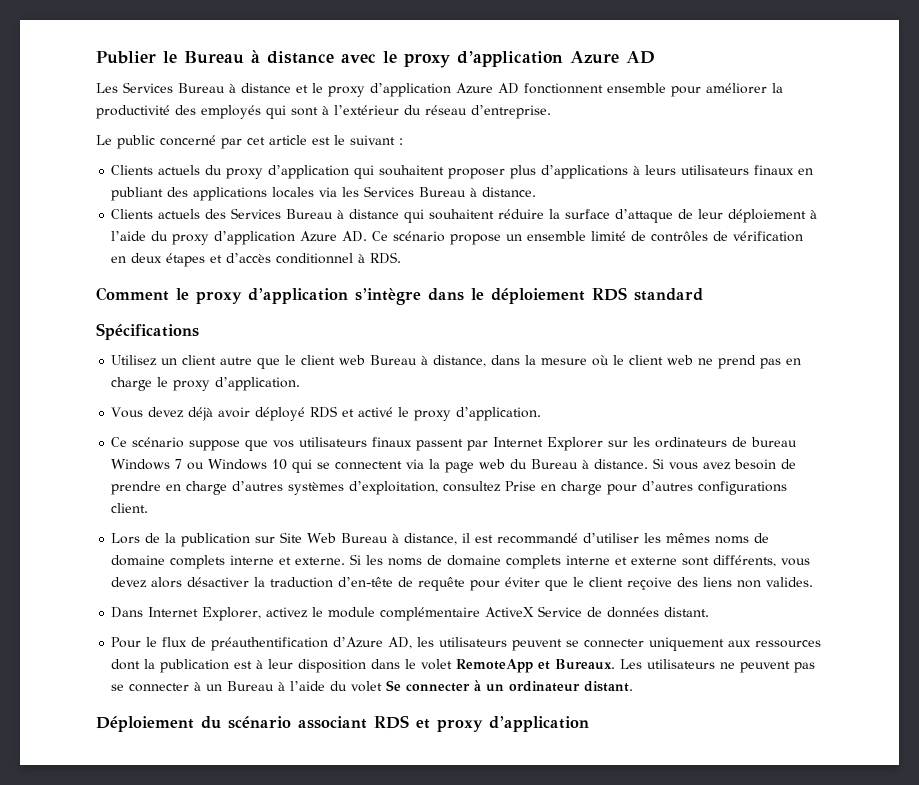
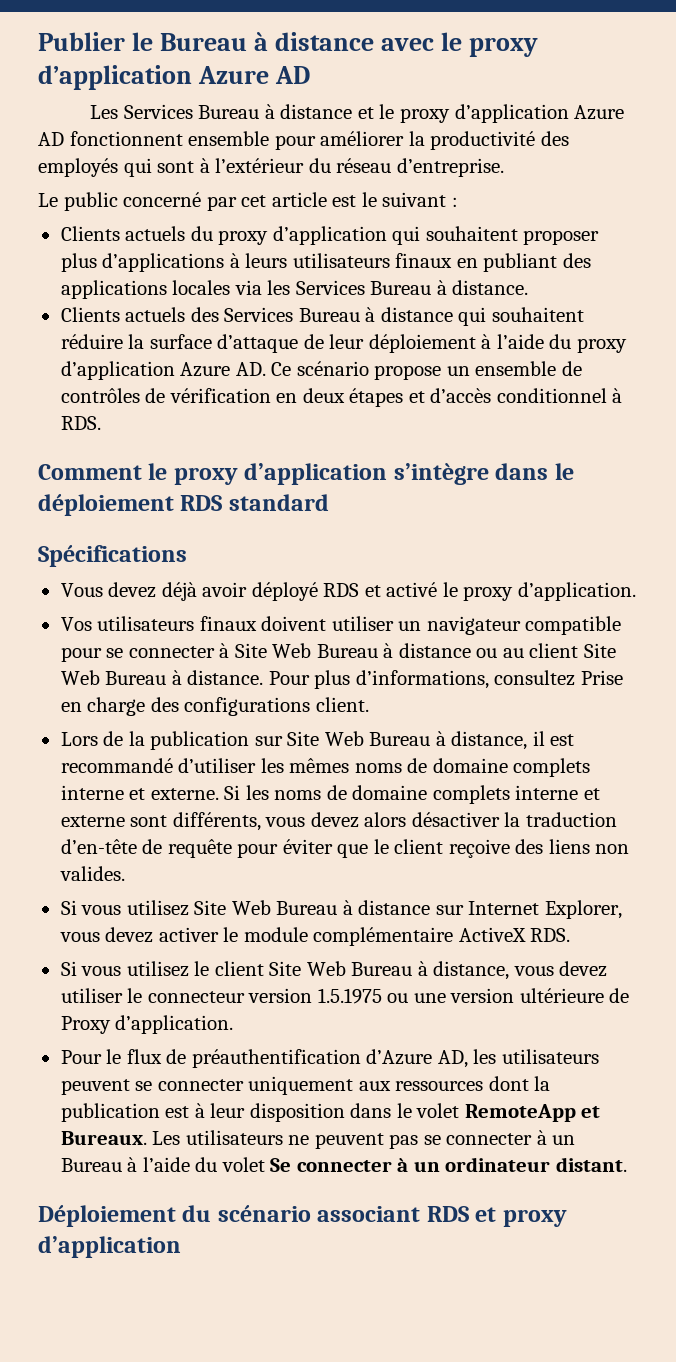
- Clients actuels des Services Bureau à distance qui souhaitent réduire la surface d’attaque de leur déploiement à l’aide du proxy d’application Azure AD. Ce scénario propose un ensemble limité de contrôles de vérification en deux étapes et d’accès conditionnel à RDS.
+ Clients actuels des Services Bureau à distance qui souhaitent réduire la surface d’attaque de leur déploiement à l’aide du proxy d’application Azure AD. Ce scénario propose un ensemble de contrôles de vérification en deux étapes et d’accès conditionnel à RDS.
- Utilisez un client autre que le client web Bureau à distance, dans la mesure où le client web ne prend pas en charge le proxy d’application.
- Ce scénario suppose que vos utilisateurs finaux passent par Internet Explorer sur les ordinateurs de bureau Windows 7 ou Windows 10 qui se connectent via la page web du Bureau à distance. Si vous avez besoin de prendre en charge d’autres systèmes d’exploitation, consultez Prise en charge pour d’autres configurations client.
+ Vos utilisateurs finaux doivent utiliser un navigateur compatible pour se connecter à Site Web Bureau à distance ou au client Site Web Bureau à distance. Pour plus d’informations, consultez Prise en charge des configurations client.
- Dans Internet Explorer, activez le module complémentaire ActiveX Service de données distant.
+ Si vous utilisez Site Web Bureau à distance sur Internet Explorer, vous devez activer le module complémentaire ActiveX RDS.
+ Si vous utilisez le client Site Web Bureau à distance, vous devez utiliser le connecteur version 1.5.1975 ou une version ultérieure de Proxy d’application.

